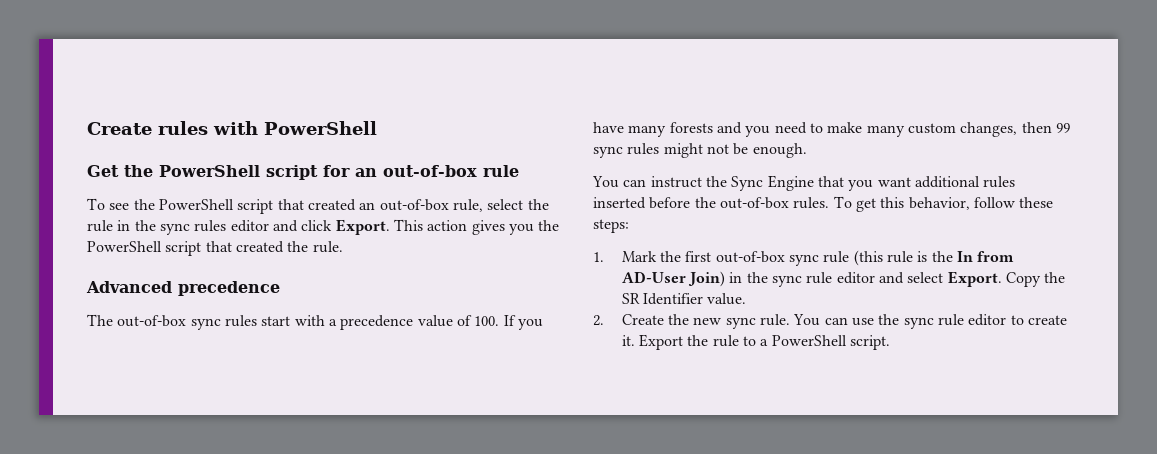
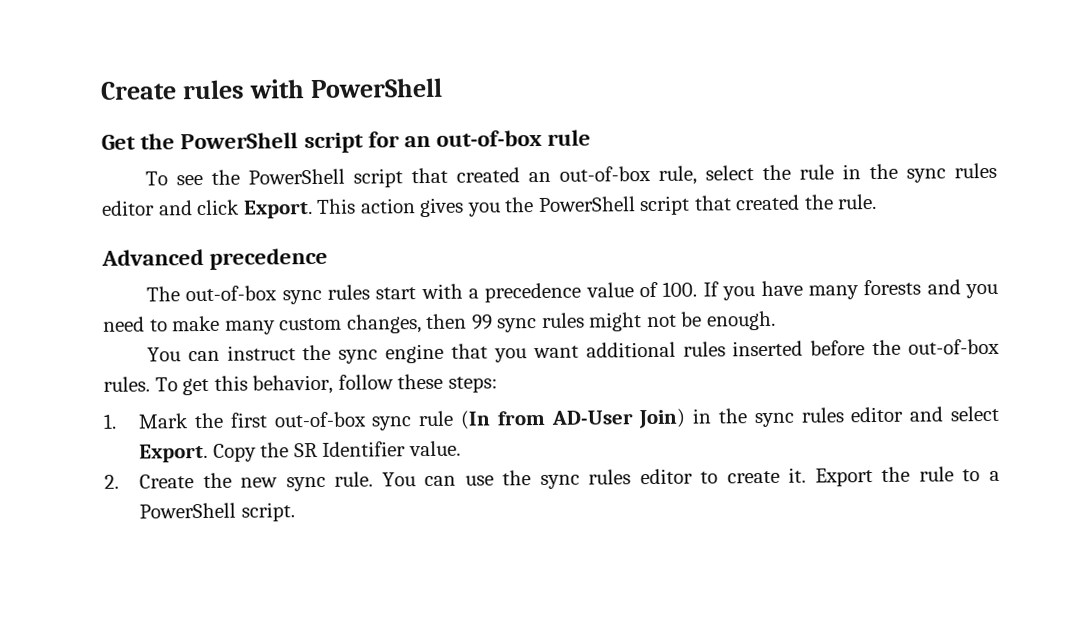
- You can instruct the Sync Engine that you want additional rules inserted before the out-of-box rules.
+ You can instruct the sync engine that you want additional rules inserted before the out-of-box rules.
- 1. Mark the first out-of-box sync rule (this rule is the In from AD-User Join) in the sync rule editor and select Export.
+ 1. Mark the first out-of-box sync rule (In from AD-User Join) in the sync rules editor and select Export.
- You can use the sync rule editor to create it.
+ You can use the sync rules editor to create it.

